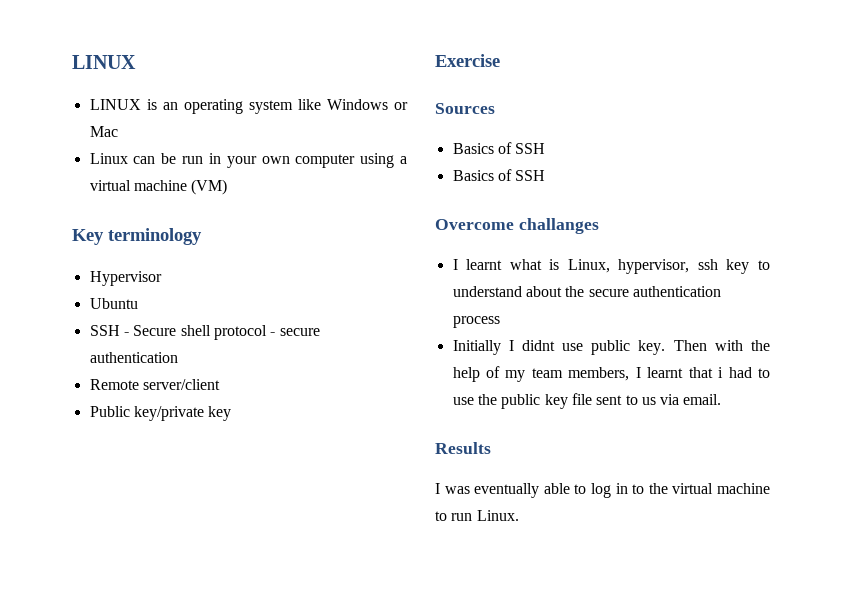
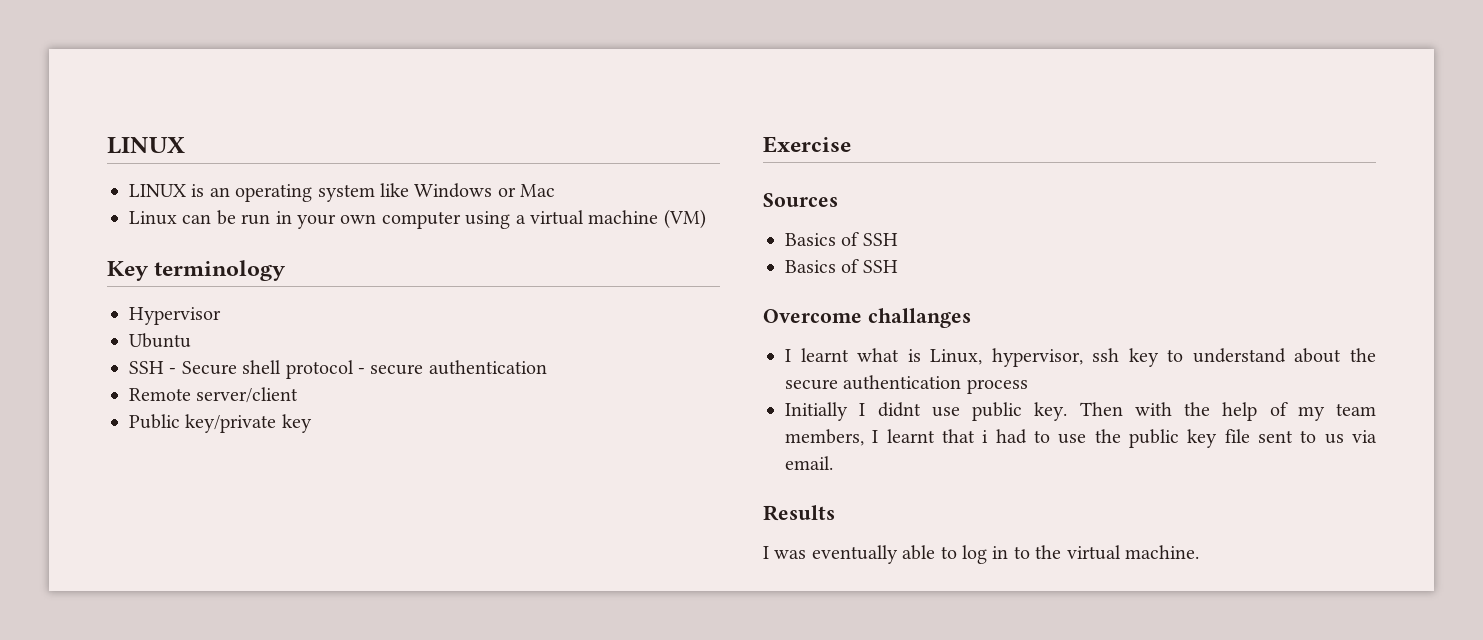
- I was eventually able to log in to the virtual machine to run Linux.
+ I was eventually able to log in to the virtual machine.

